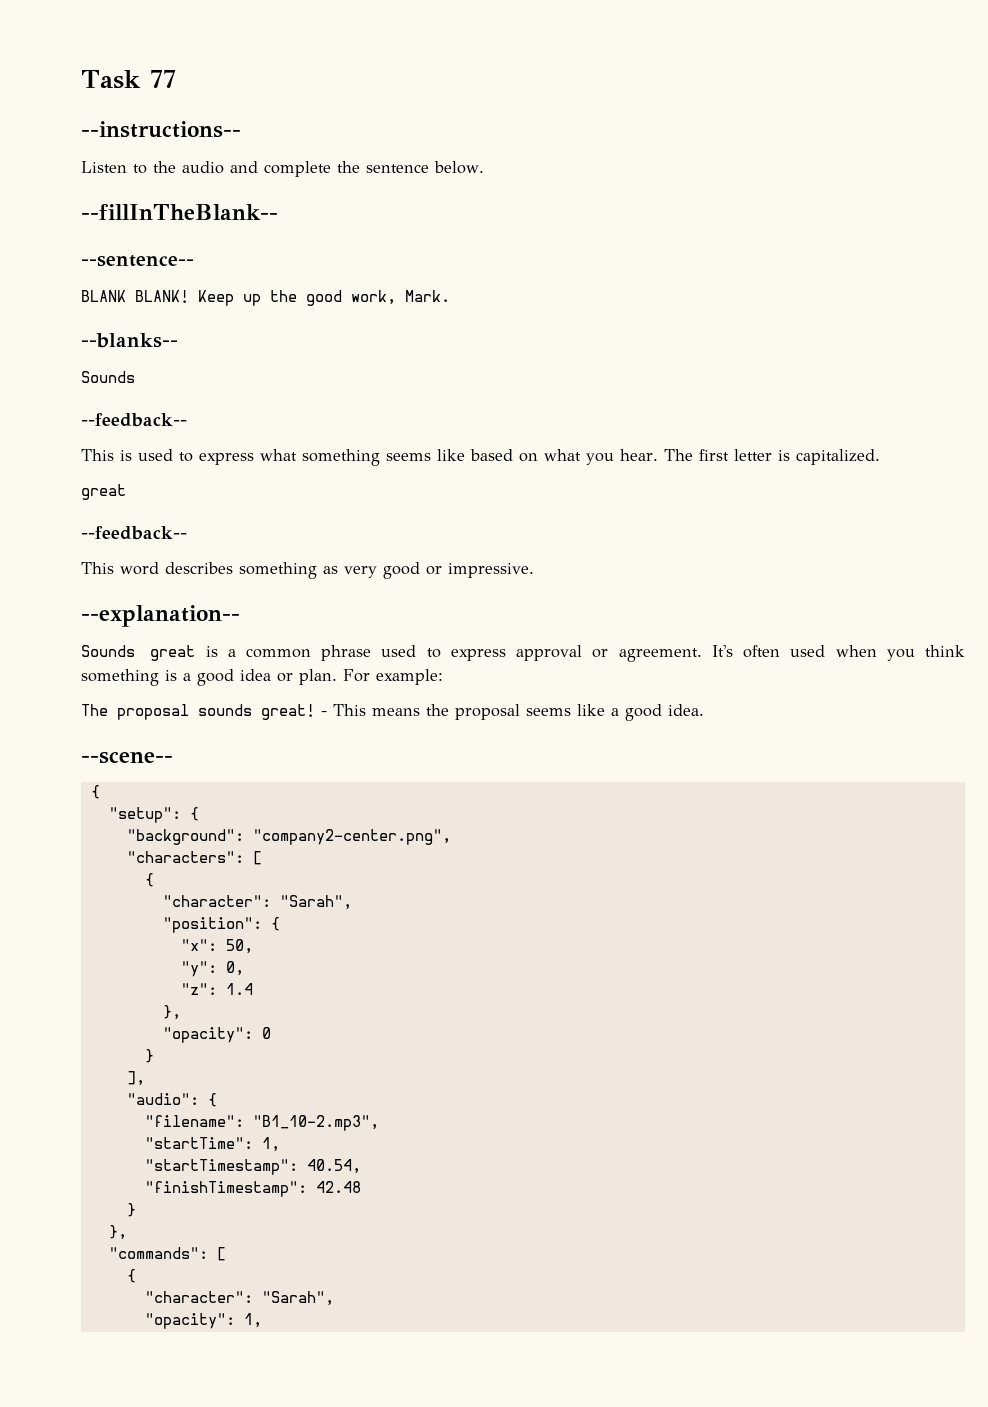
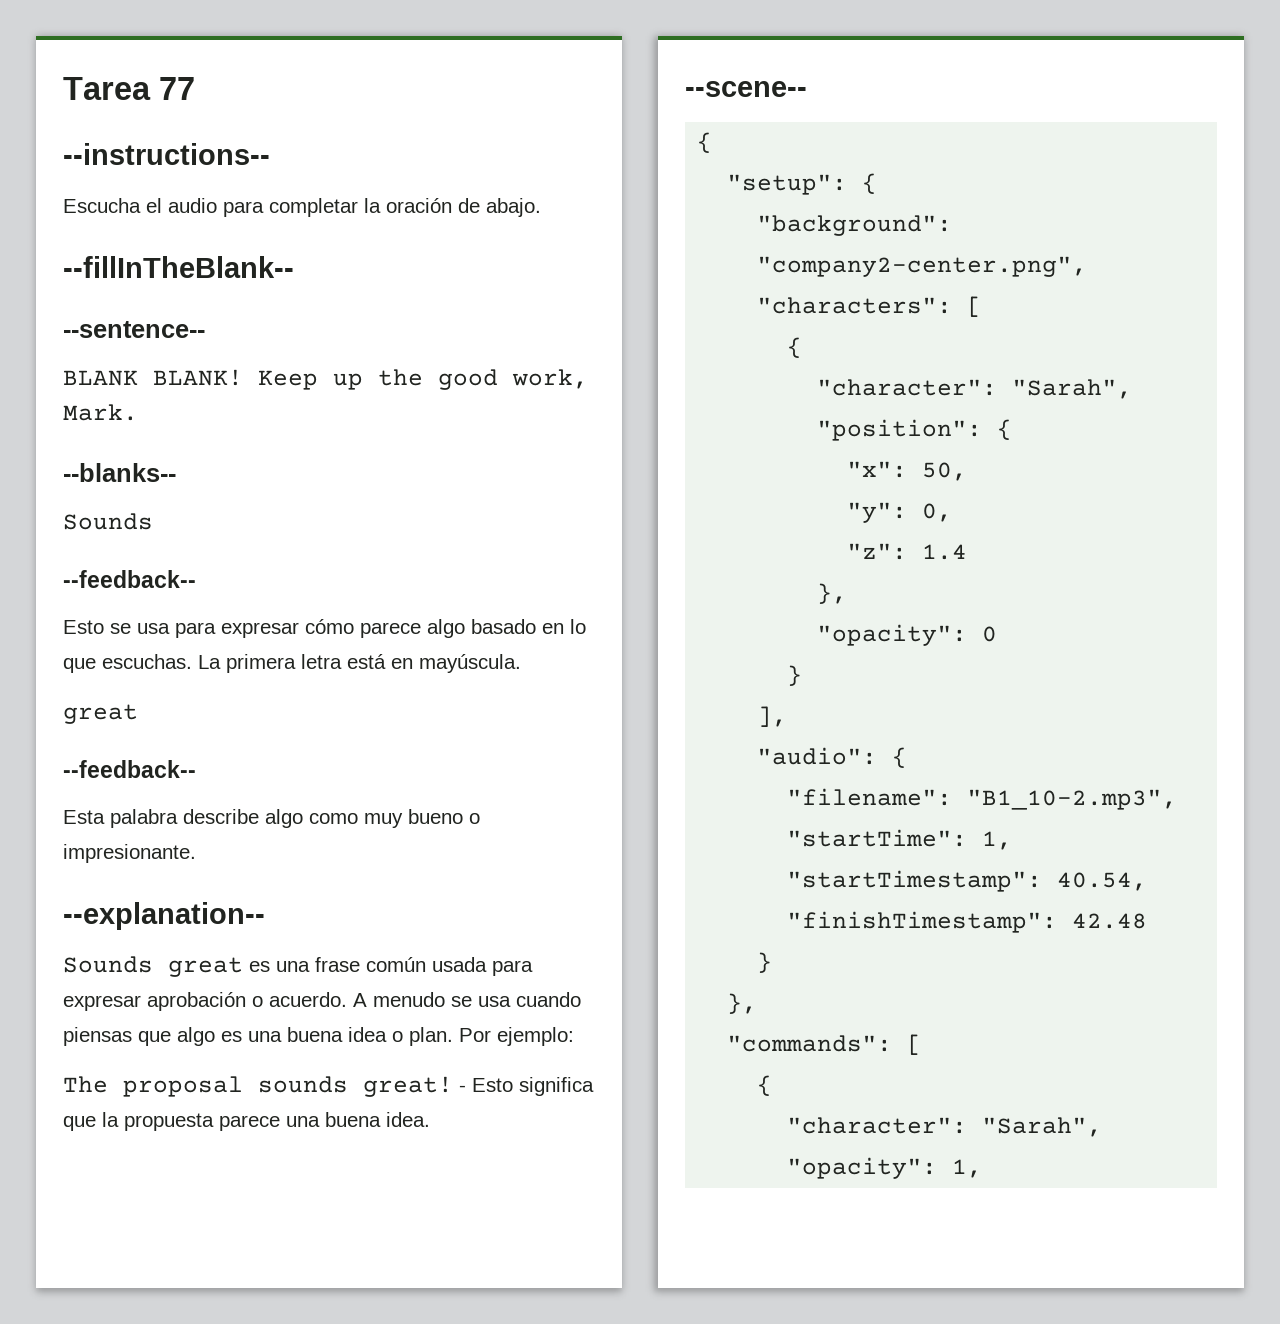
- Task 77
+ Tarea 77
- Listen to the audio and complete the sentence below.
+ Escucha el audio para completar la oración de abajo.
- This is used to express what something seems like based on what you hear. The first letter is capitalized.
+ Esto se usa para expresar cómo parece algo basado en lo que escuchas. La primera letra está en mayúscula.
  great
  --feedback--
- This word describes something as very good or impressive.
+ Esta palabra describe algo como muy bueno o impresionante.
  --explanation--
- Sounds great is a common phrase used to express approval or agreement. It's often used when you think something is a good idea or plan. For example:
+ Sounds great es una frase común usada para expresar aprobación o acuerdo. A menudo se usa cuando piensas que algo es una buena idea o plan. Por ejemplo:
- - This means the proposal seems like a good idea.
+ - Esto significa que la propuesta parece una buena idea.

